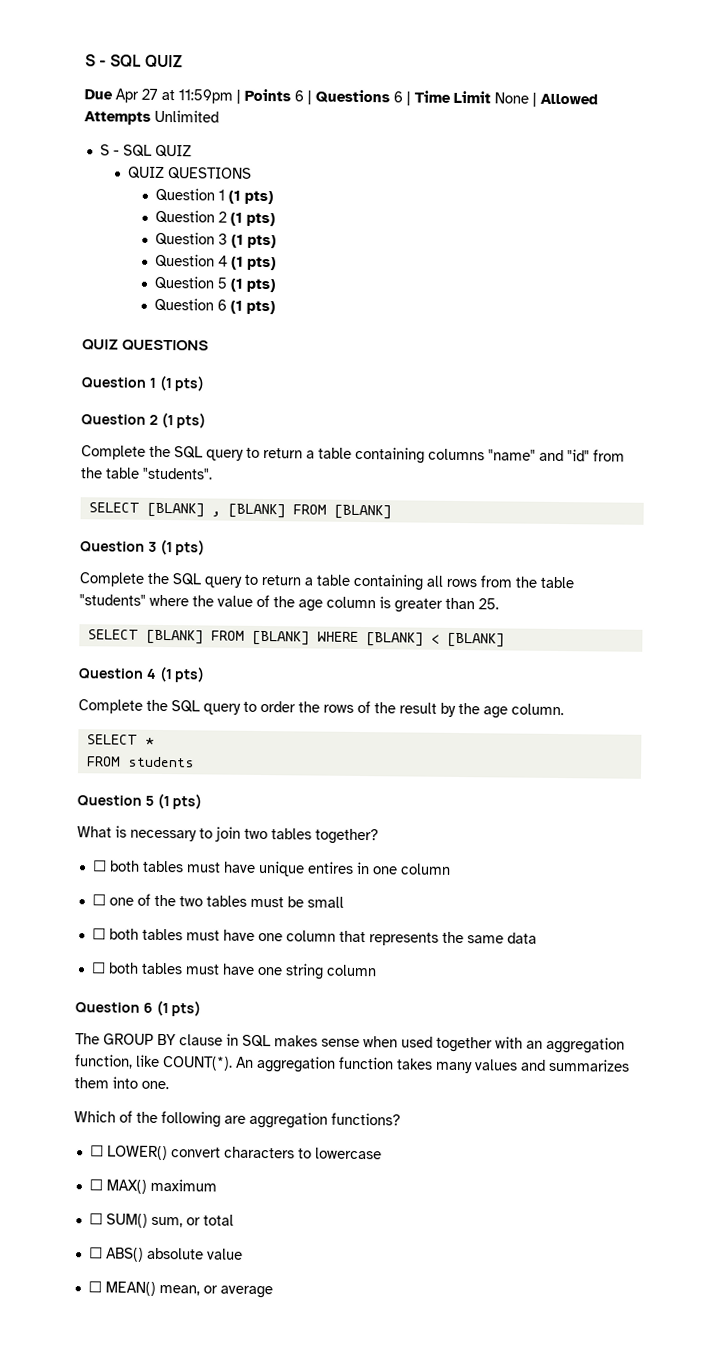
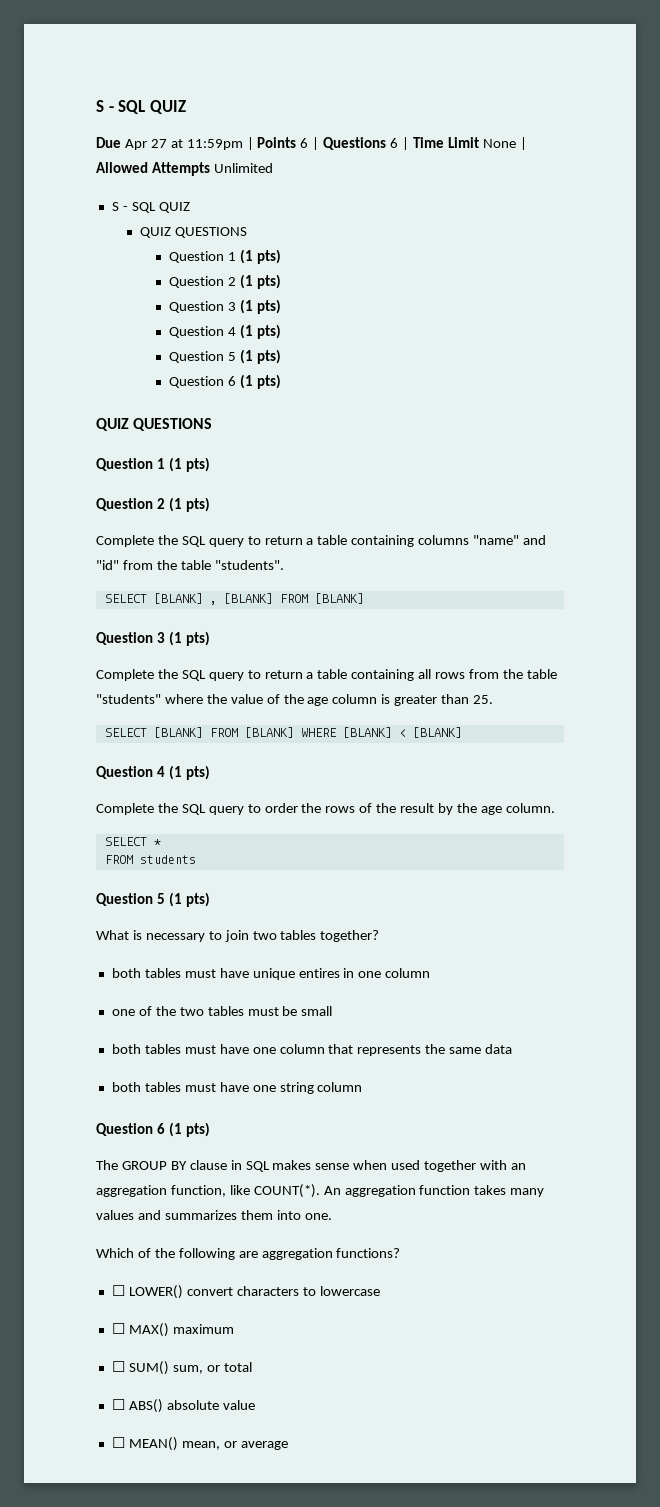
- ☐ both tables must have unique entires in one column
+ both tables must have unique entires in one column
- ☐ one of the two tables must be small
+ one of the two tables must be small
- ☐ both tables must have one column that represents the same data
+ both tables must have one column that represents the same data
- ☐ both tables must have one string column
+ both tables must have one string column

